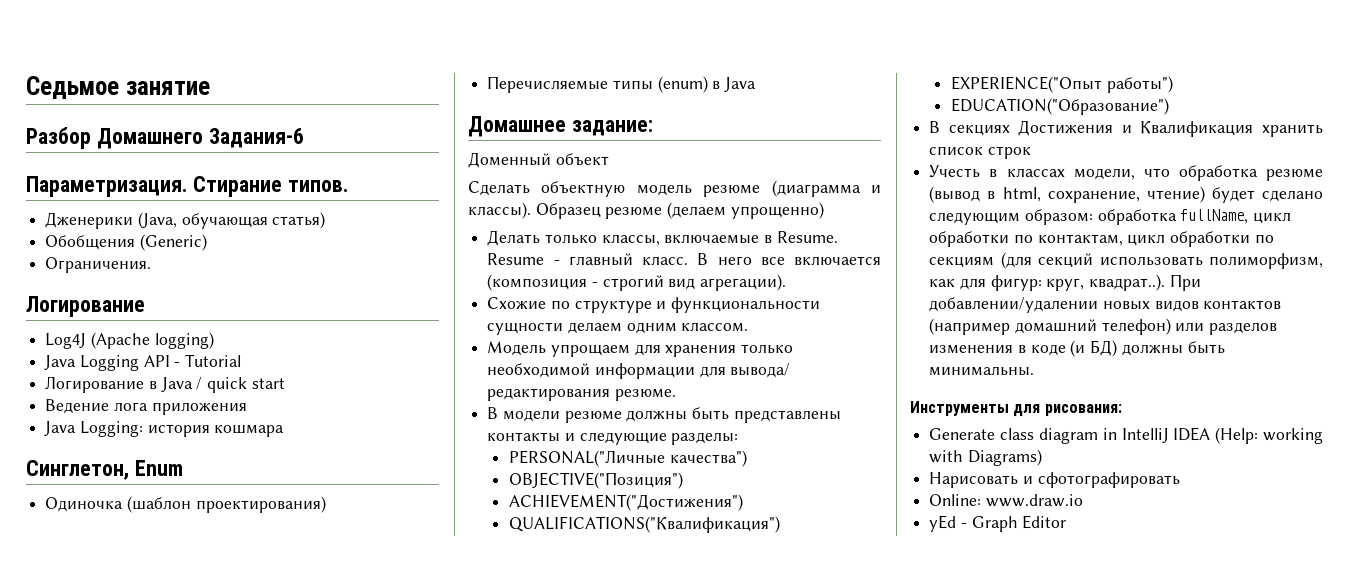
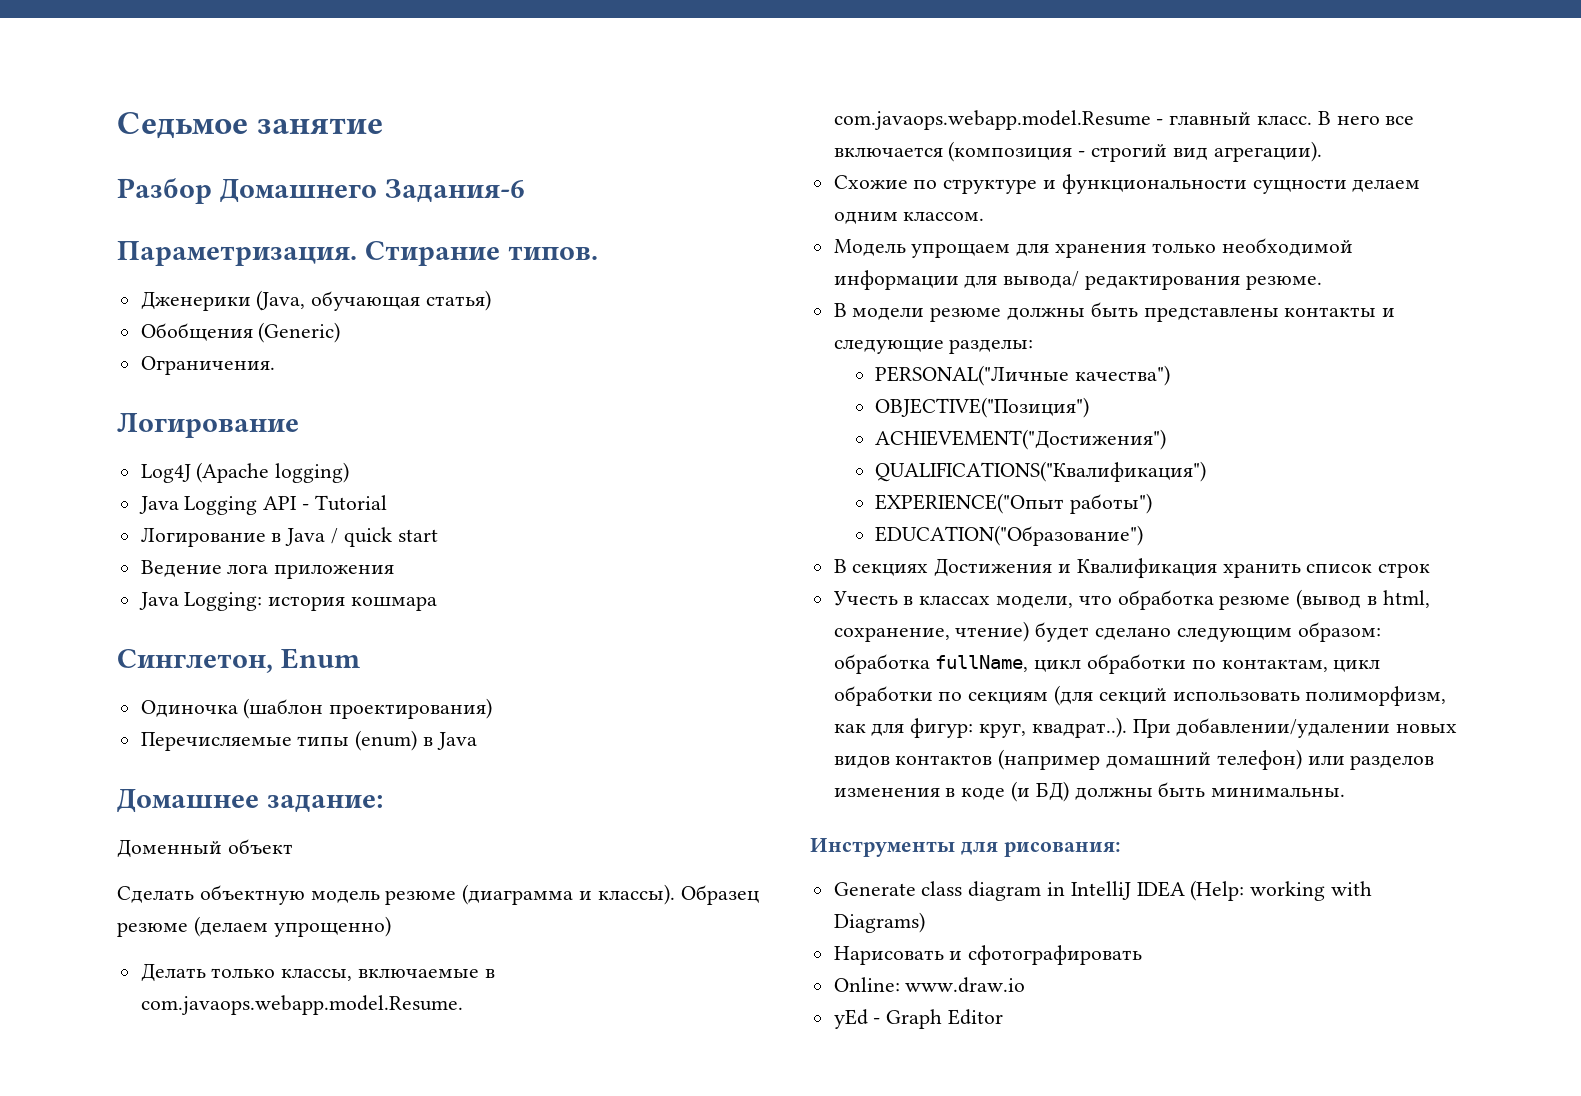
- Делать только классы, включаемые в Resume. Resume - главный класс.
+ Делать только классы, включаемые в com.javaops.webapp.model.Resume. com.javaops.webapp.model.Resume - главный класс.

